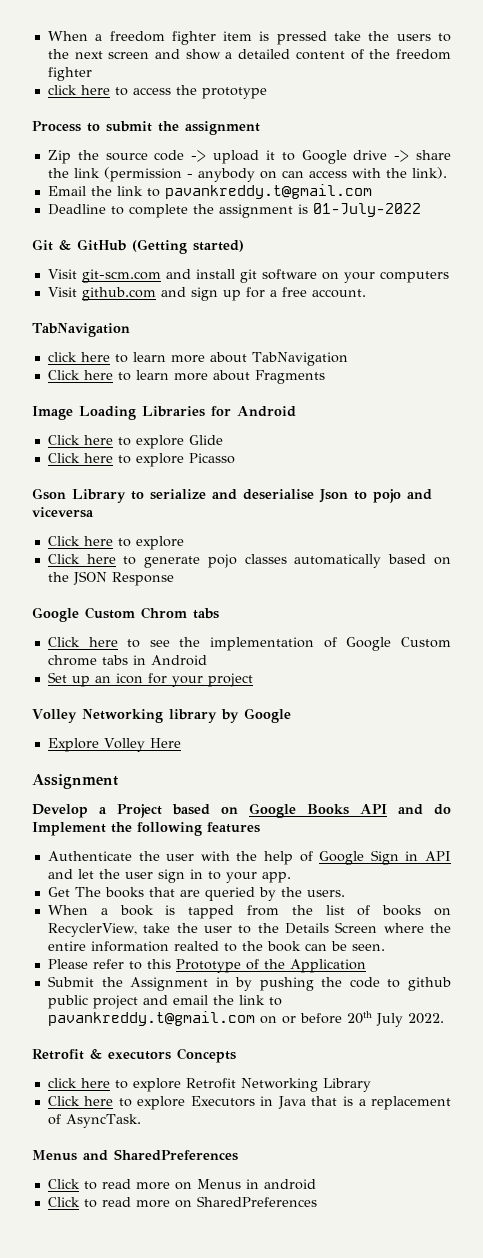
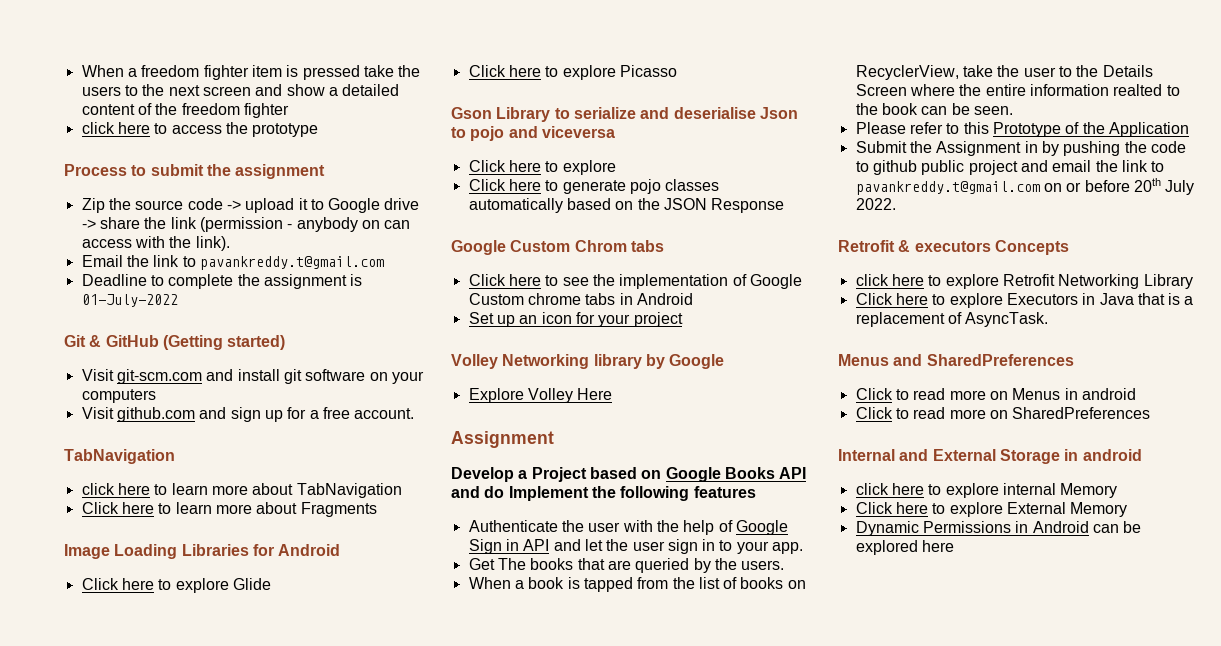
+ Internal and External Storage in android
+ click here to explore internal Memory
+ Click here to explore External Memory
+ Dynamic Permissions in Android can be explored here

